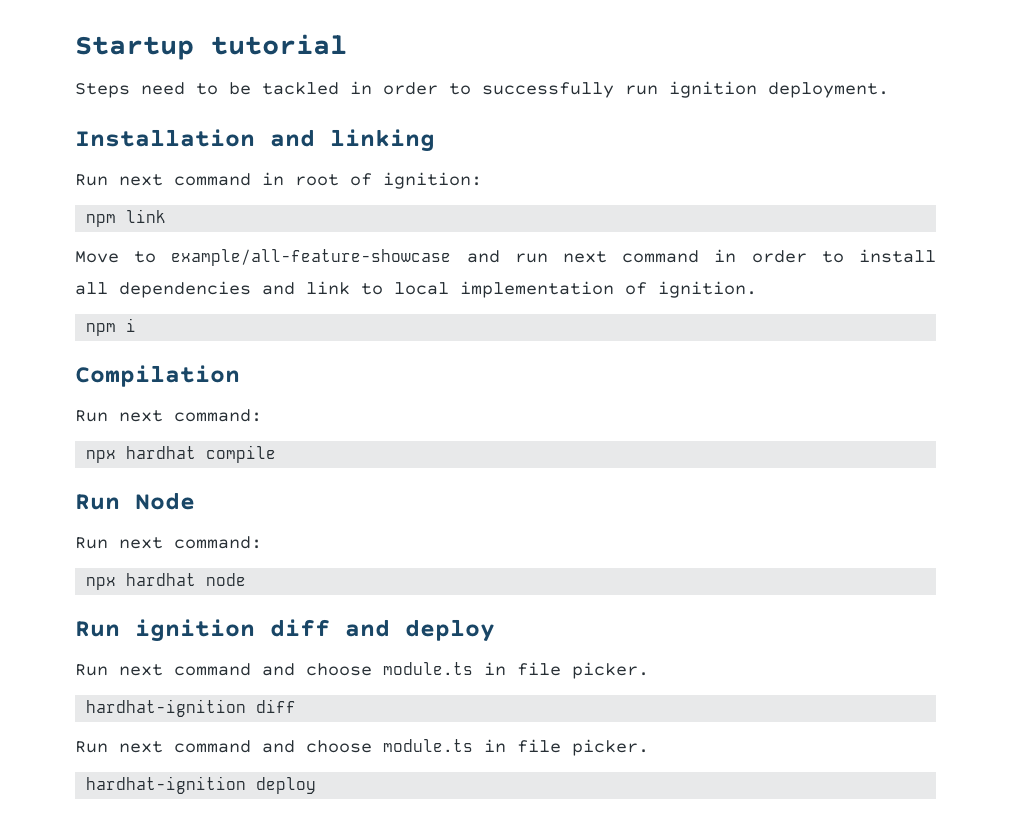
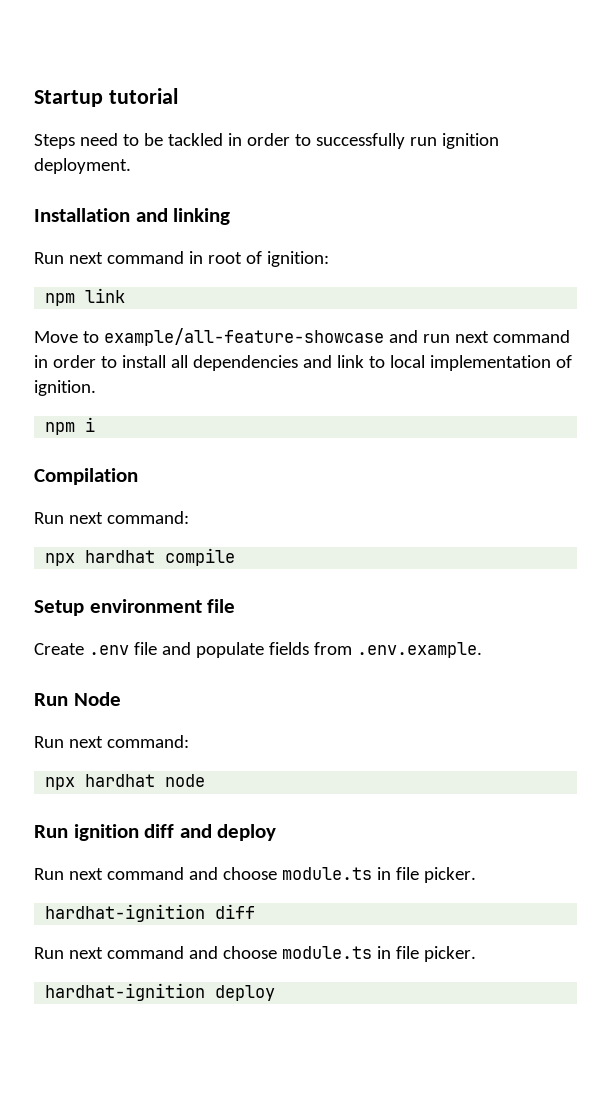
+ Setup environment file
+ Create .env file and populate fields from .env.example.

